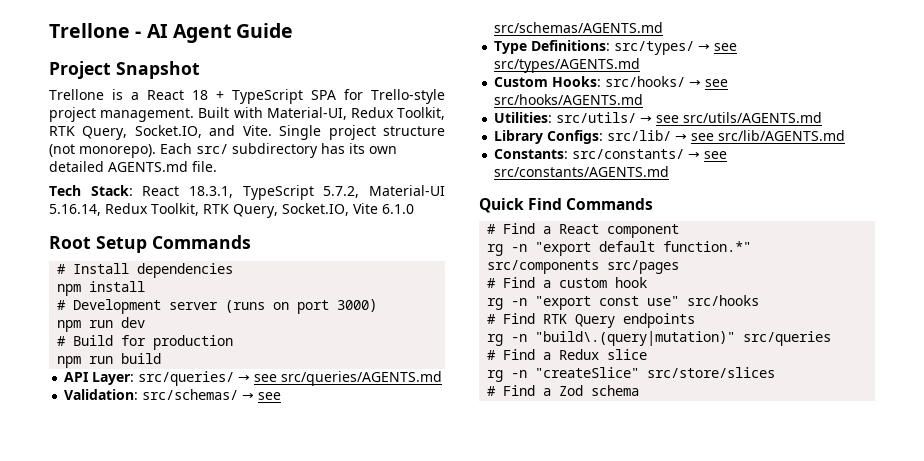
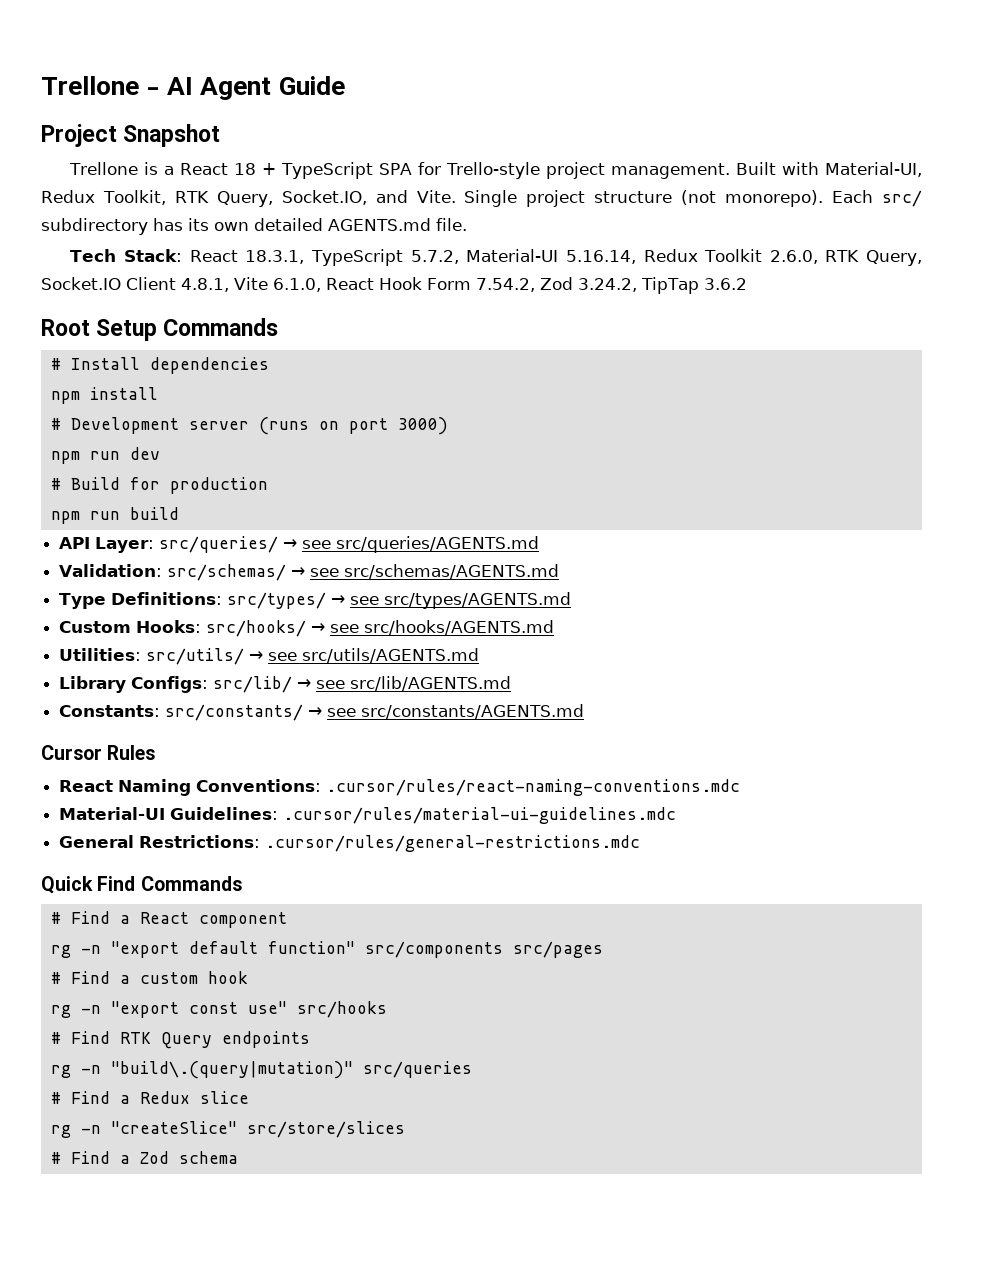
- Tech Stack: React 18.3.1, TypeScript 5.7.2, Material-UI 5.16.14, Redux Toolkit, RTK Query, Socket.IO, Vite 6.1.0
+ Tech Stack: React 18.3.1, TypeScript 5.7.2, Material-UI 5.16.14, Redux Toolkit 2.6.0, RTK Query, Socket.IO Client 4.8.1, Vite 6.1.0, React Hook Form 7.54.2, Zod 3.24.2, TipTap 3.6.2
+ Cursor Rules
+ React Naming Conventions: .cursor/rules/react-naming-conventions.mdc
+ Material-UI Guidelines: .cursor/rules/material-ui-guidelines.mdc
+ General Restrictions: .cursor/rules/general-restrictions.mdc
- rg -n "export default function.*" src/components src/pages
+ rg -n "export default function" src/components src/pages

